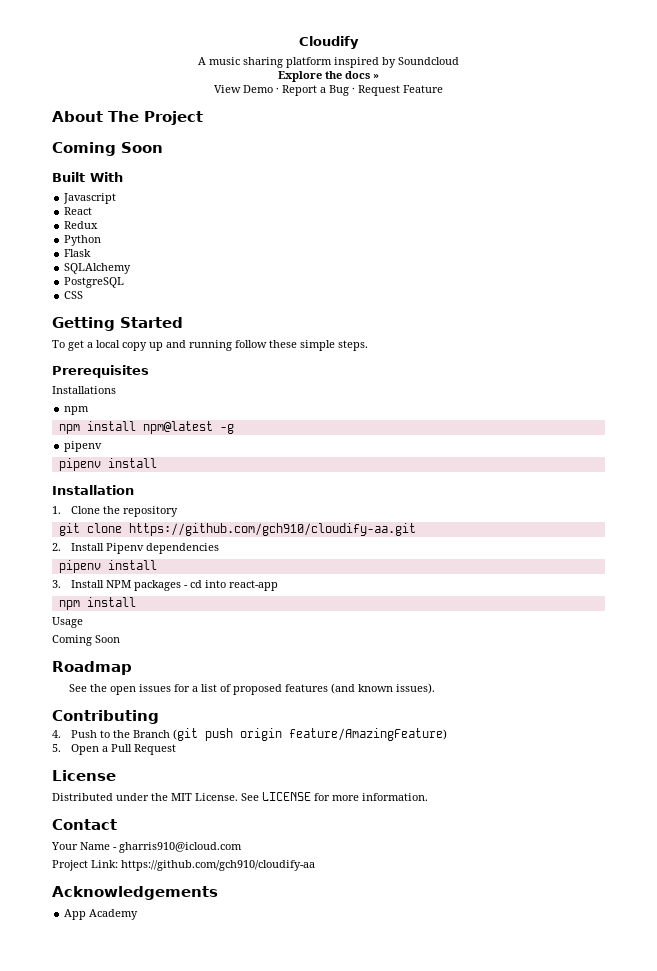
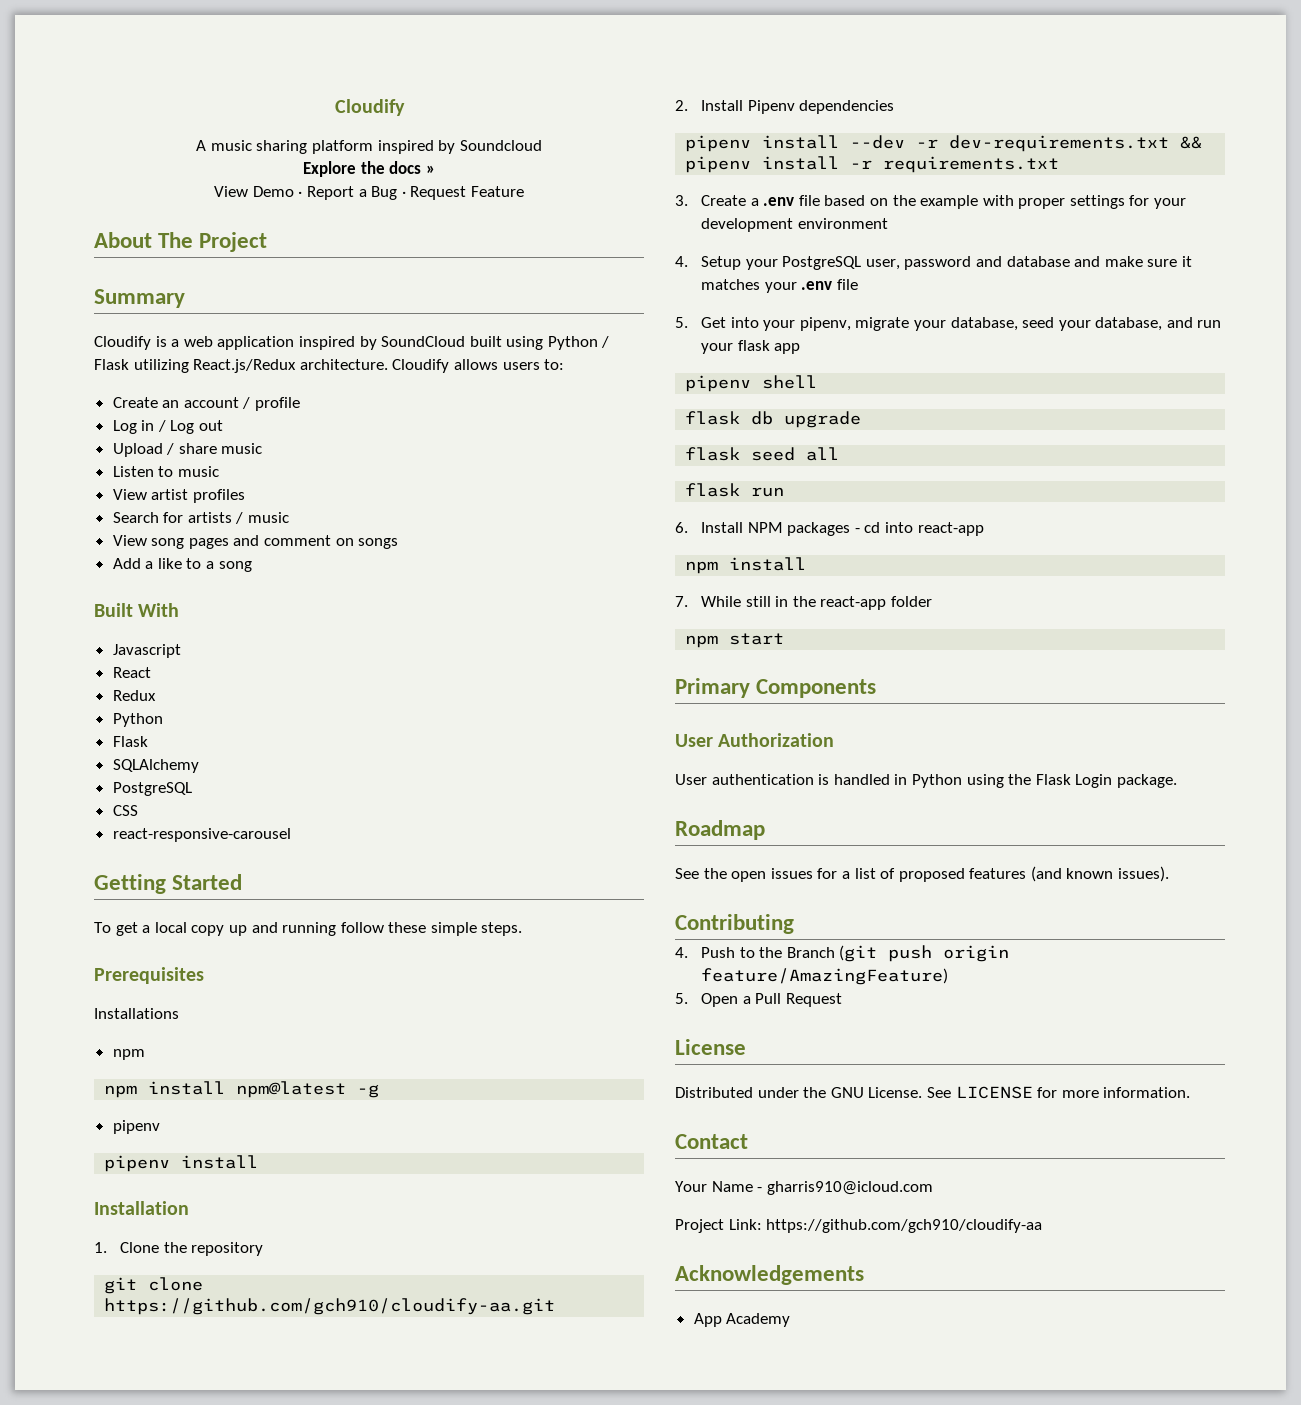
  About The Project
- Coming Soon
+ Summary
+ Cloudify is a web application inspired by SoundCloud built using Python / Flask utilizing React.js/Redux architecture. Cloudify allows users to:
+ Create an account / profile
+ Log in / Log out
+ Upload / share music
+ Listen to music
+ View artist profiles
+ Search for artists / music
+ View song pages and comment on songs
+ Add a like to a song
+ react-responsive-carousel
  2. Install Pipenv dependencies
- pipenv install
- 3. Install NPM packages - cd into react-app
+ pipenv install --dev -r dev-requirements.txt && pipenv install -r requirements.txt
+ 3. Create a .env file based on the example with proper settings for your development environment
+ 4. Setup your PostgreSQL user, password and database and make sure it matches your .env file
+ 5. Get into your pipenv, migrate your database, seed your database, and run your flask app
+ pipenv shell
+ flask db upgrade
+ flask seed all
+ flask run
+ 6. Install NPM packages - cd into react-app
- Usage
- Coming Soon
+ 7. While still in the react-app folder
+ npm start
+ Primary Components
+ User Authorization
+ User authentication is handled in Python using the Flask Login package.
- Distributed under the MIT License.
+ Distributed under the GNU License.

